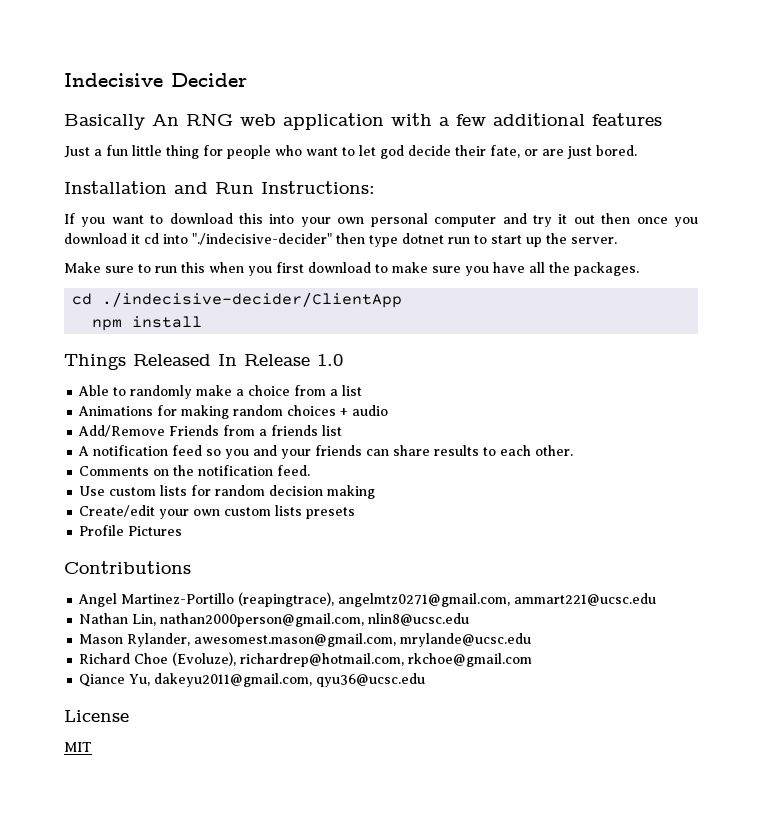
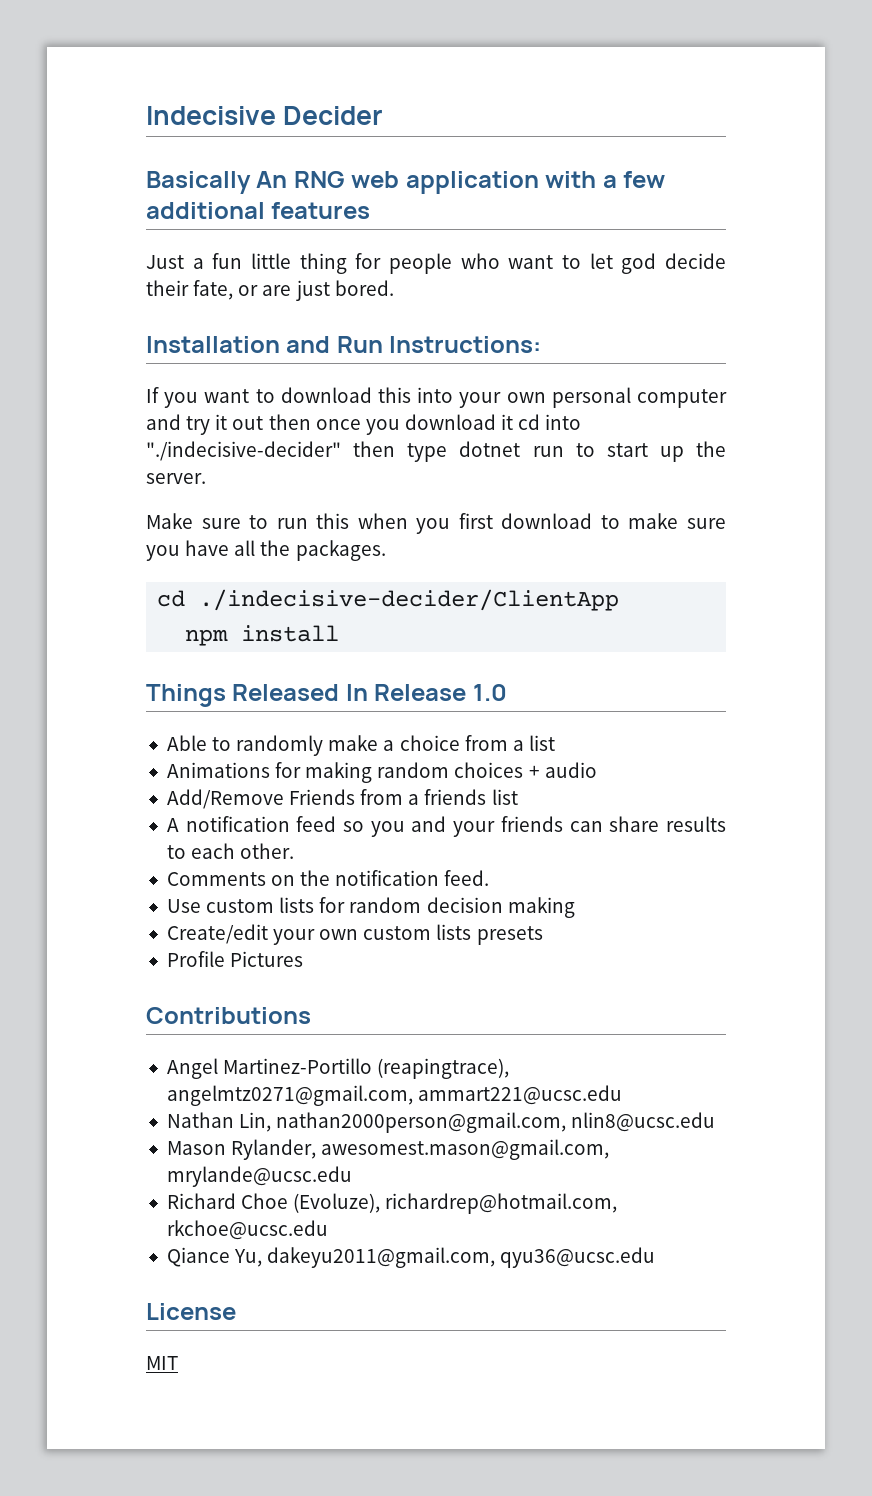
- Richard Choe (Evoluze), richardrep@hotmail.com, rkchoe@gmail.com
+ Richard Choe (Evoluze), richardrep@hotmail.com, rkchoe@ucsc.edu

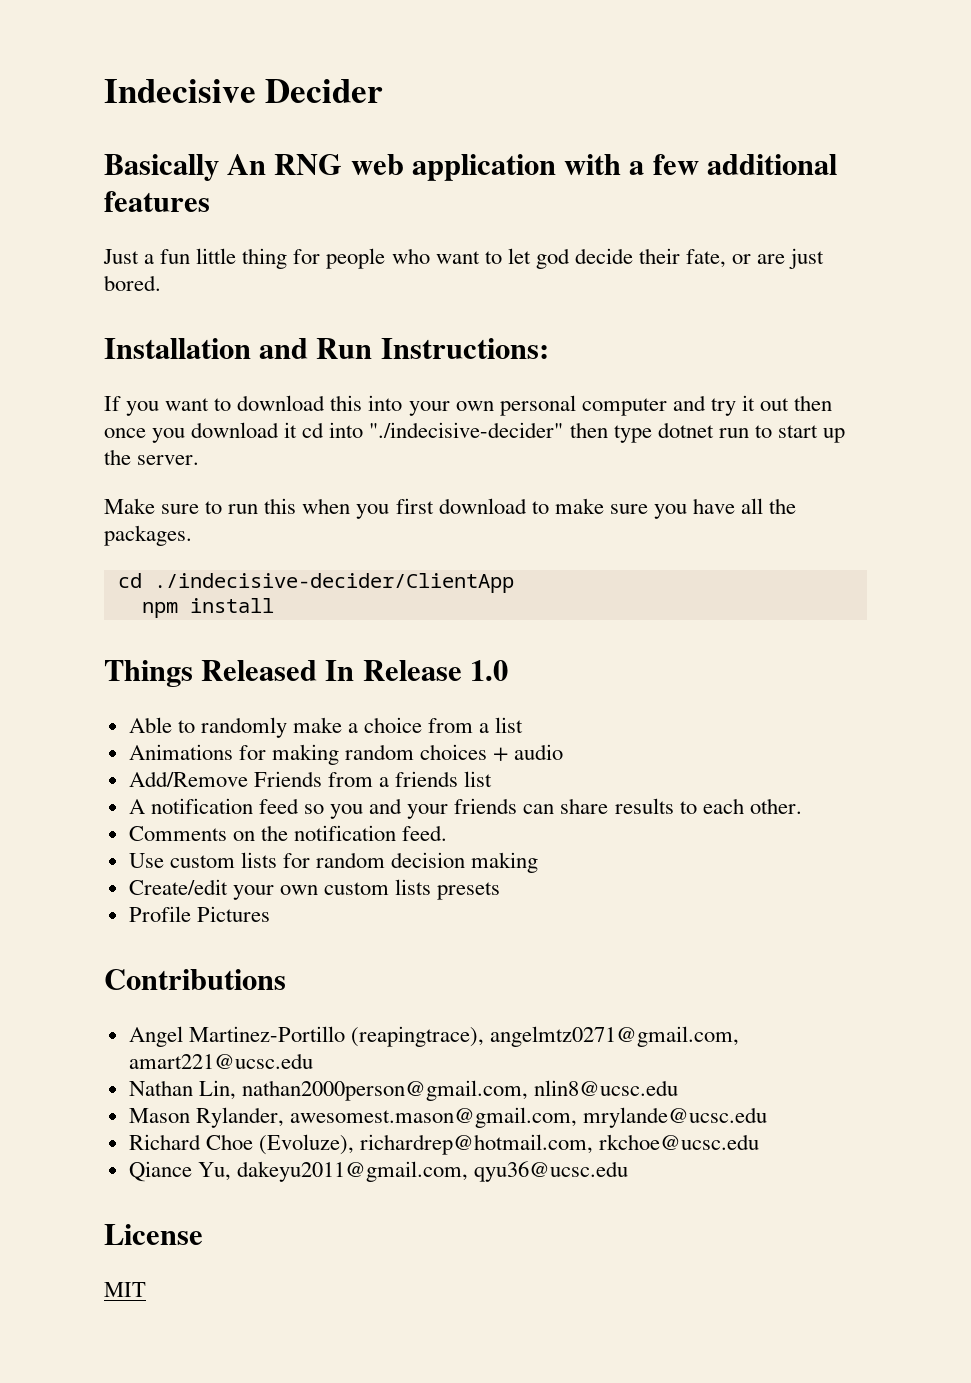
- Angel Martinez-Portillo (reapingtrace), angelmtz0271@gmail.com, ammart221@ucsc.edu
+ Angel Martinez-Portillo (reapingtrace), angelmtz0271@gmail.com, amart221@ucsc.edu

